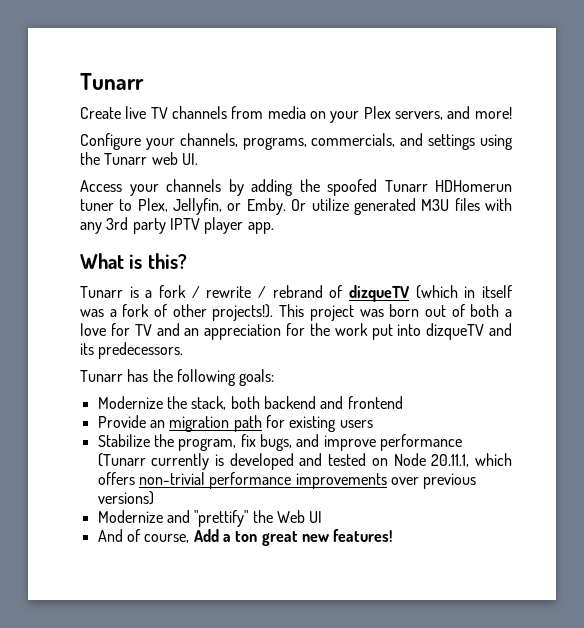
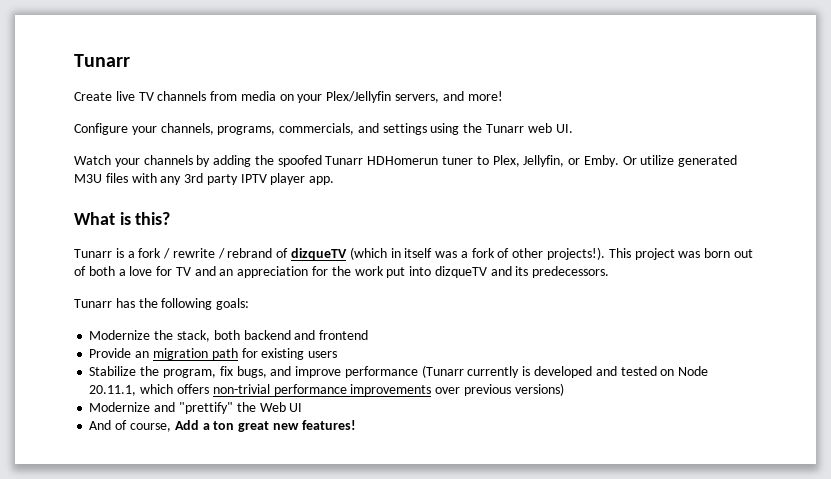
- Create live TV channels from media on your Plex servers, and more!
+ Create live TV channels from media on your Plex/Jellyfin servers, and more!
- Access your channels by adding the spoofed Tunarr HDHomerun tuner to Plex, Jellyfin, or Emby.
+ Watch your channels by adding the spoofed Tunarr HDHomerun tuner to Plex, Jellyfin, or Emby.

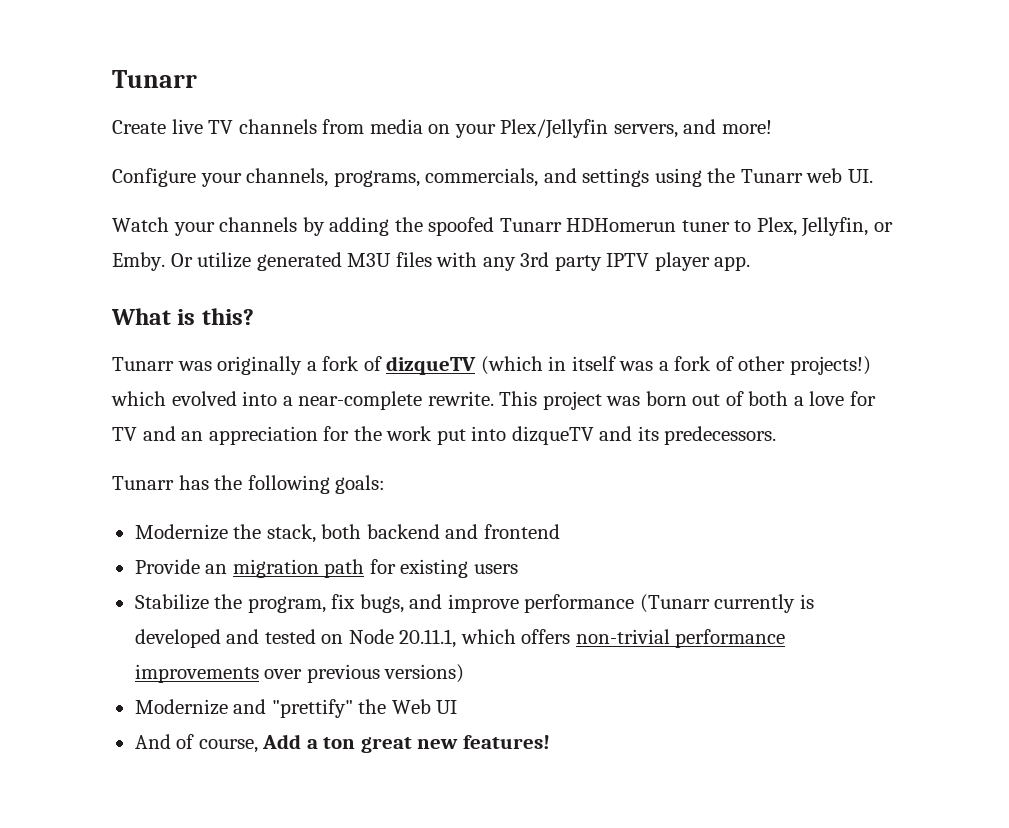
- Tunarr is a fork / rewrite / rebrand of dizqueTV (which in itself was a fork of other projects!).
+ Tunarr was originally a fork of dizqueTV (which in itself was a fork of other projects!) which evolved into a near-complete rewrite.

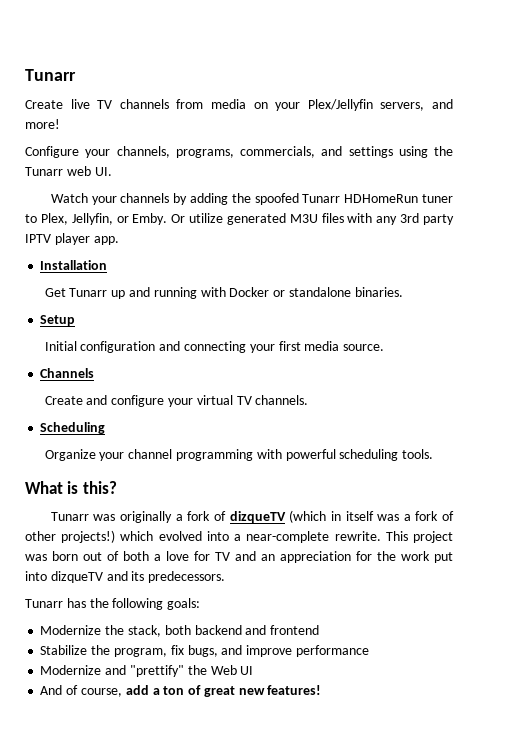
- Watch your channels by adding the spoofed Tunarr HDHomerun tuner to Plex, Jellyfin, or Emby.
+ Watch your channels by adding the spoofed Tunarr HDHomeRun tuner to Plex, Jellyfin, or Emby.
+ Installation
+ Get Tunarr up and running with Docker or standalone binaries.
+ Setup
+ Initial configuration and connecting your first media source.
+ Channels
+ Create and configure your virtual TV channels.
+ Scheduling
+ Organize your channel programming with powerful scheduling tools.
- Provide an migration path for existing users
- Stabilize the program, fix bugs, and improve performance (Tunarr currently is developed and tested on Node 20.11.1, which offers non-trivial performance improvements over previous versions)
+ Stabilize the program, fix bugs, and improve performance
- And of course, Add a ton great new features!
+ And of course, add a ton of great new features!

